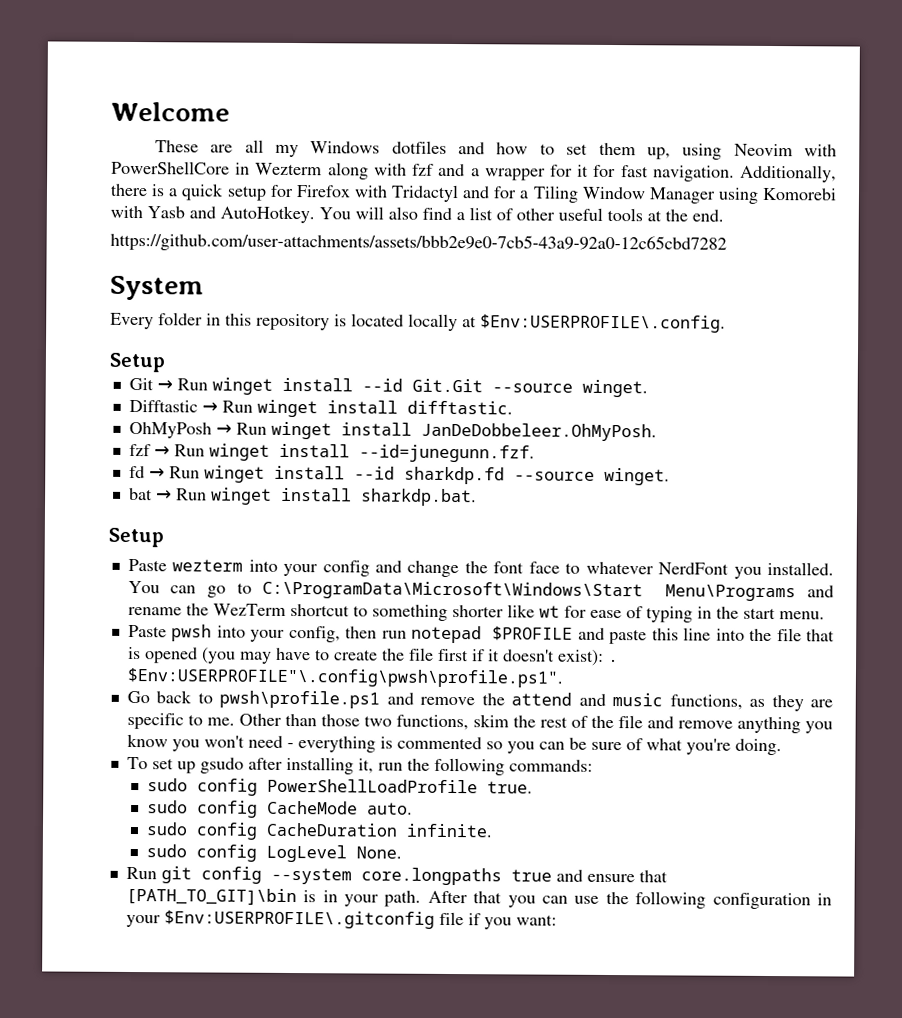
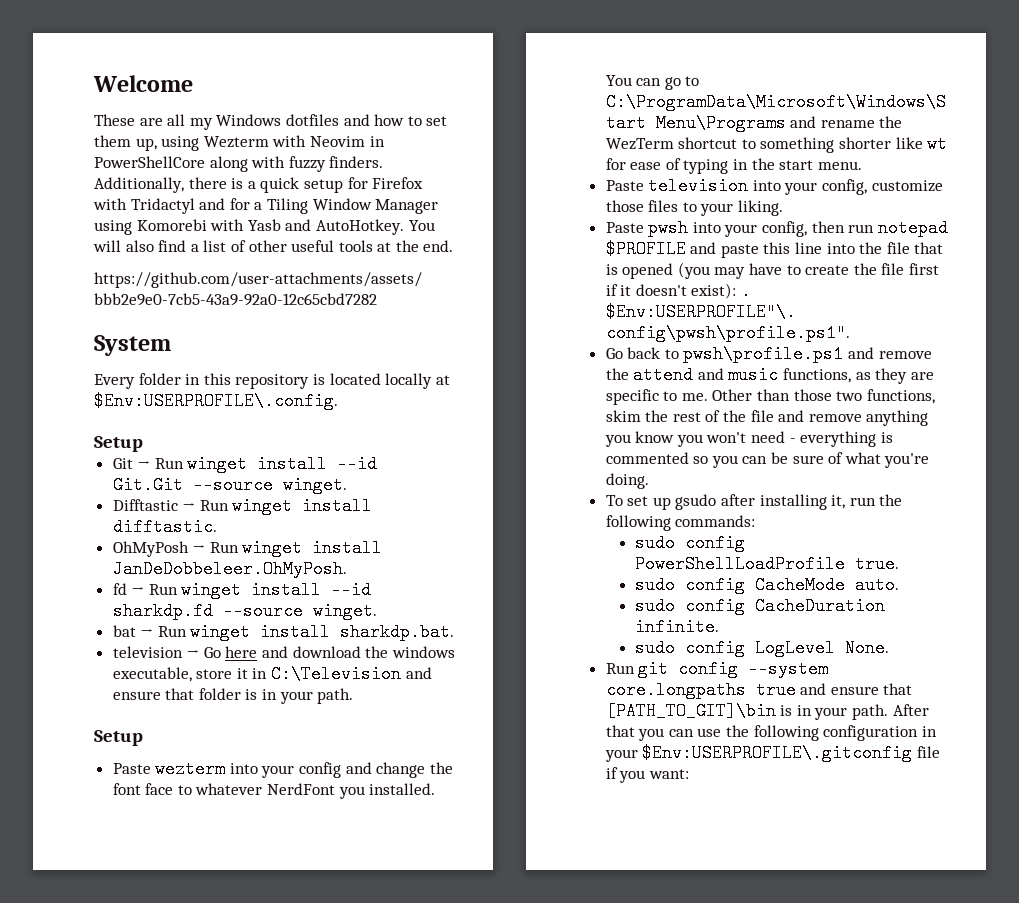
- These are all my Windows dotfiles and how to set them up, using Neovim with PowerShellCore in Wezterm along with fzf and a wrapper for it for fast navigation.
+ These are all my Windows dotfiles and how to set them up, using Wezterm with Neovim in PowerShellCore along with fuzzy finders.
- fzf → Run winget install --id=junegunn.fzf.
+ television → Go here and download the windows executable, store it in C:\Television and ensure that folder is in your path.
+ Paste television into your config, customize those files to your liking.

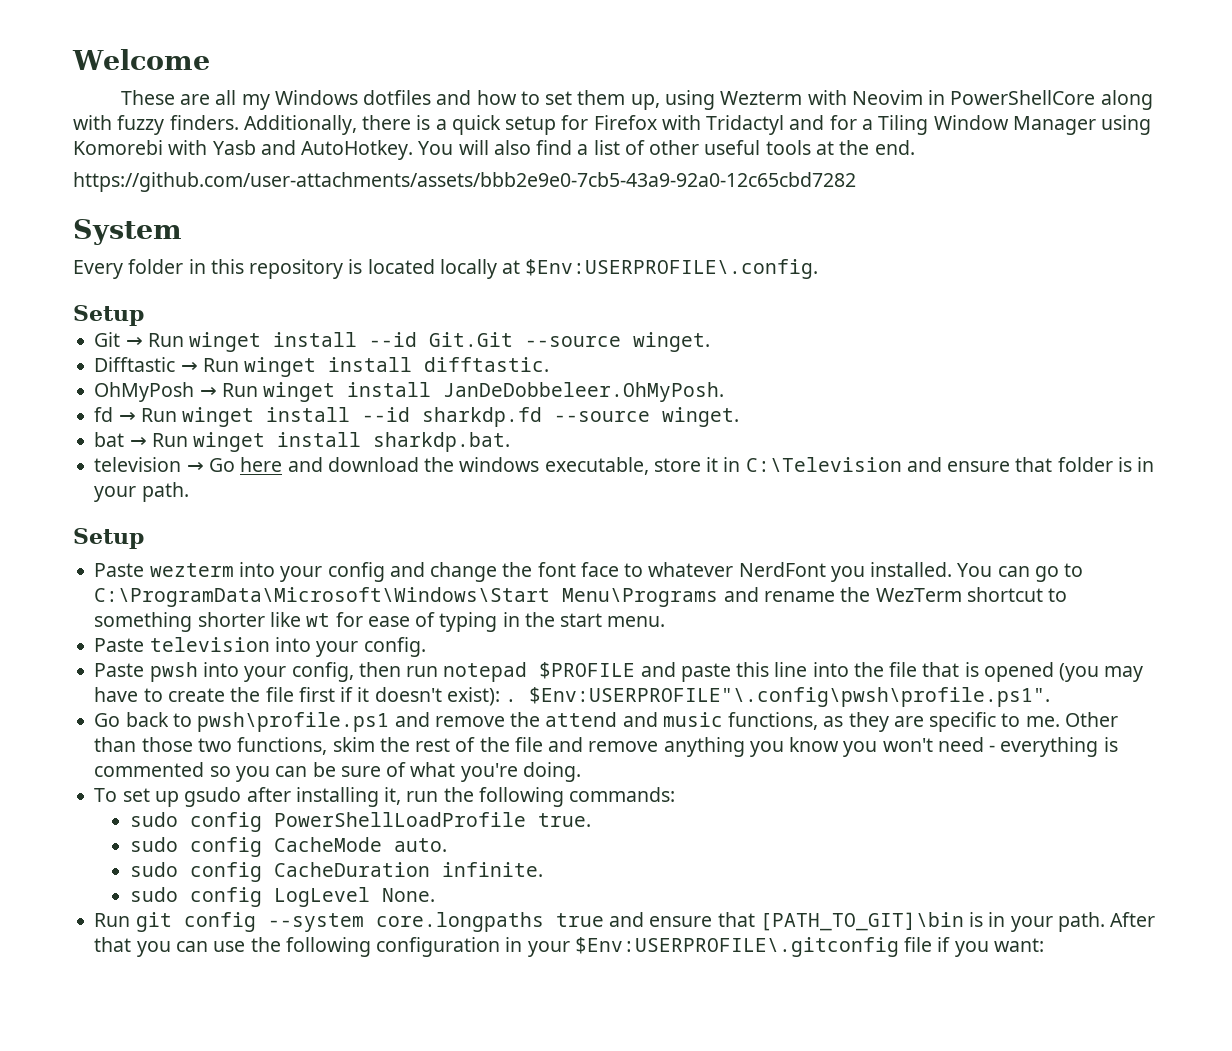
- Paste television into your config, customize those files to your liking.
+ Paste television into your config.

